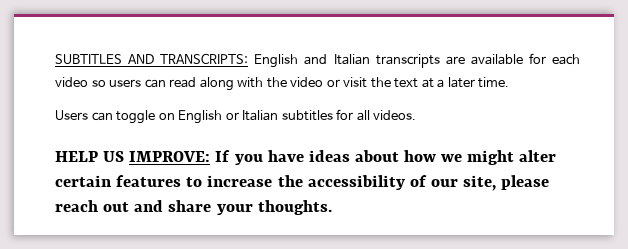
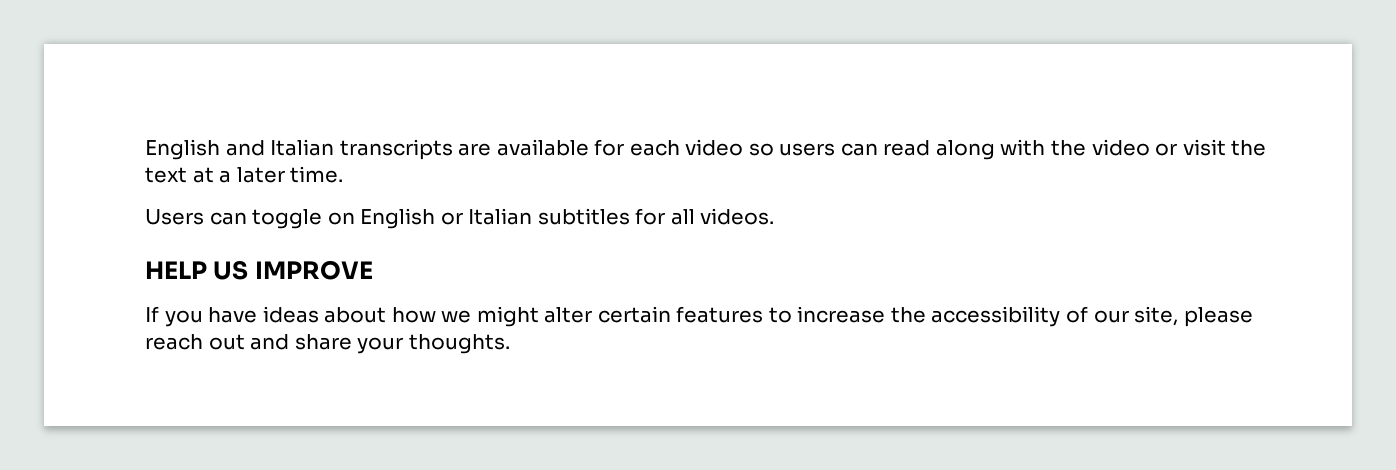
- SUBTITLES AND TRANSCRIPTS: English and Italian transcripts are available for each video so users can read along with the video or visit the text at a later time.
+ English and Italian transcripts are available for each video so users can read along with the video or visit the text at a later time.
- HELP US IMPROVE: If you have ideas about how we might alter certain features to increase the accessibility of our site, please reach out and share your thoughts.
+ HELP US IMPROVE
+ If you have ideas about how we might alter certain features to increase the accessibility of our site, please reach out and share your thoughts.

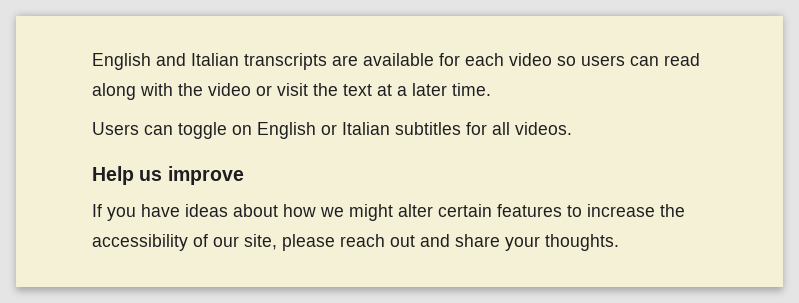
- HELP US IMPROVE
+ Help us improve

